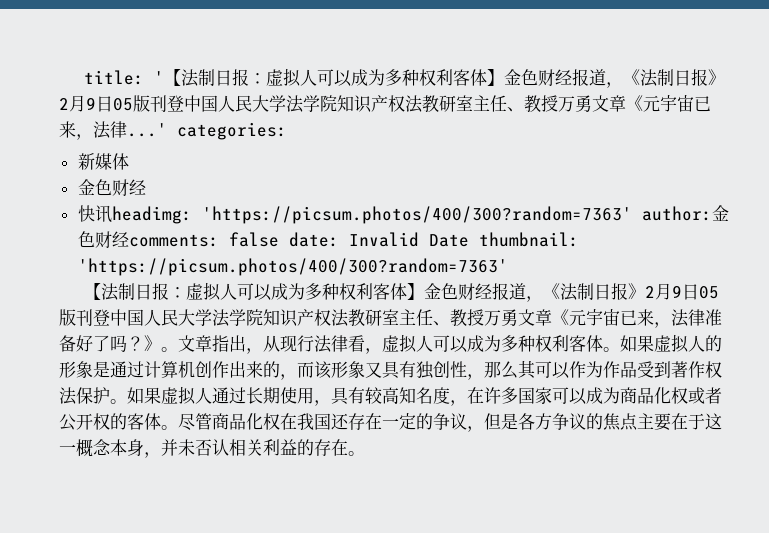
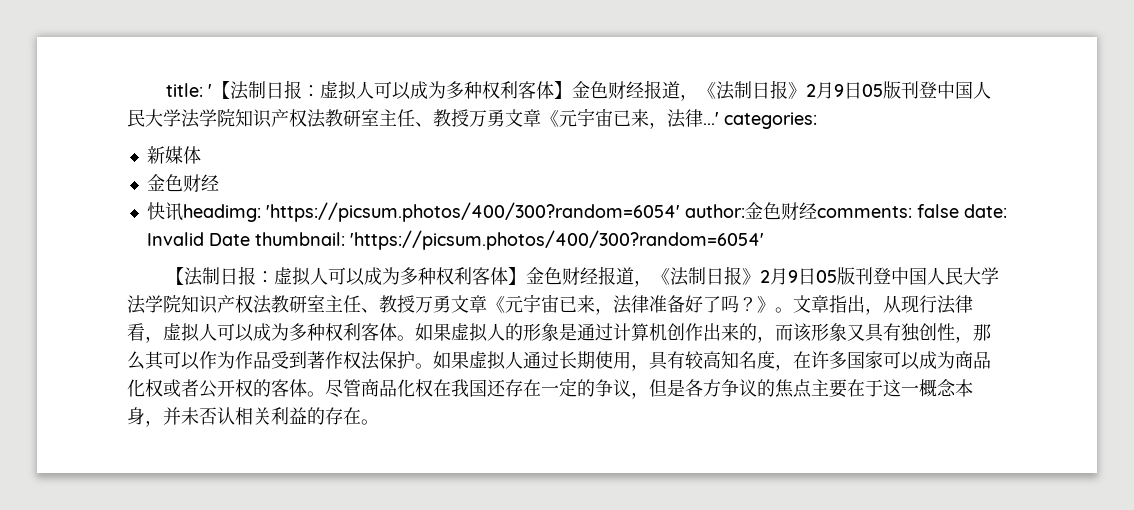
- 快讯headimg: 'https://picsum.photos/400/300?random=7363' author:金色财经comments: false date: Invalid Date thumbnail: 'https://picsum.photos/400/300?random=7363'
+ 快讯headimg: 'https://picsum.photos/400/300?random=6054' author:金色财经comments: false date: Invalid Date thumbnail: 'https://picsum.photos/400/300?random=6054'

